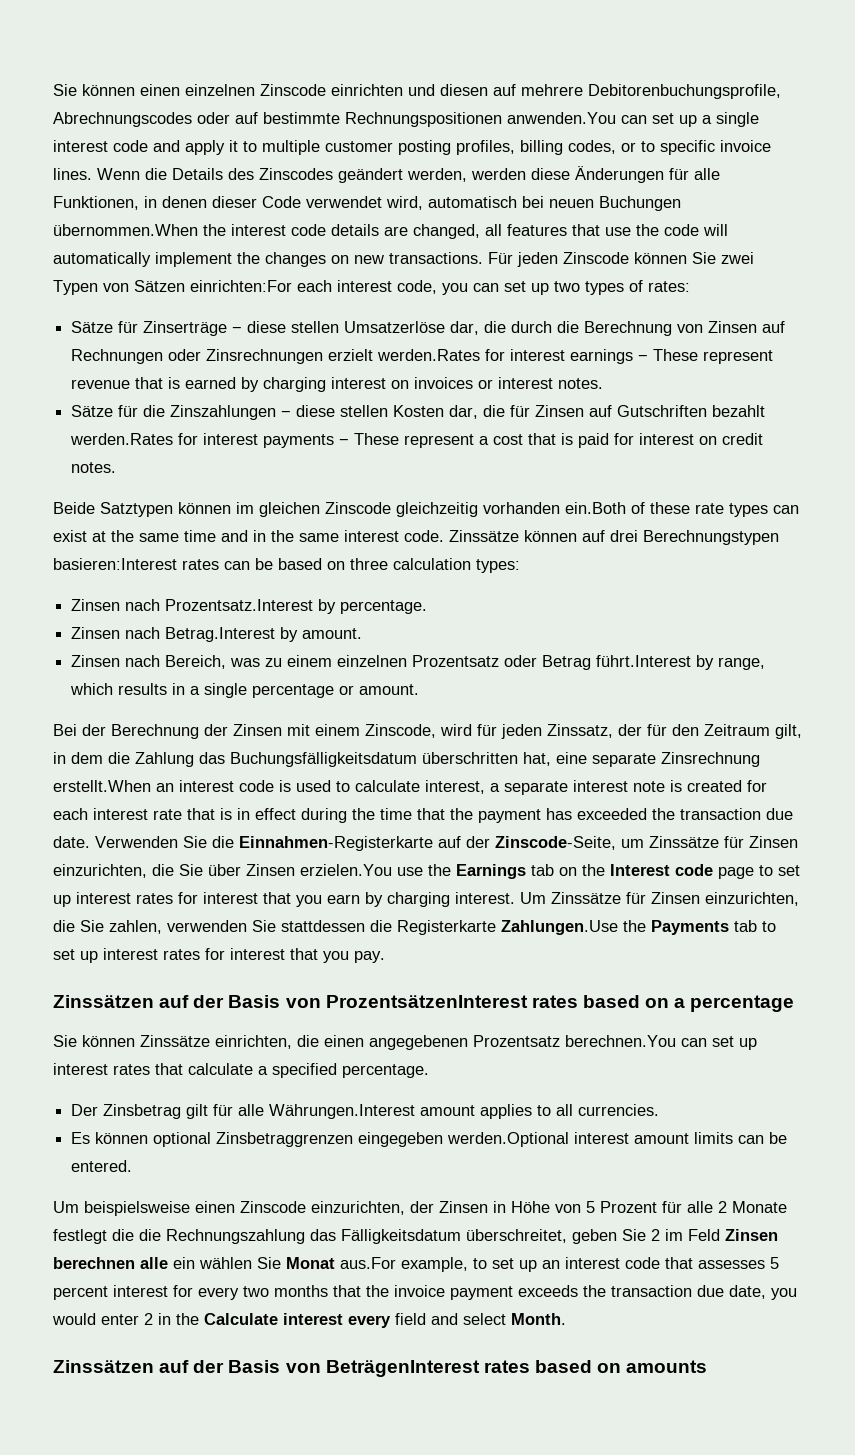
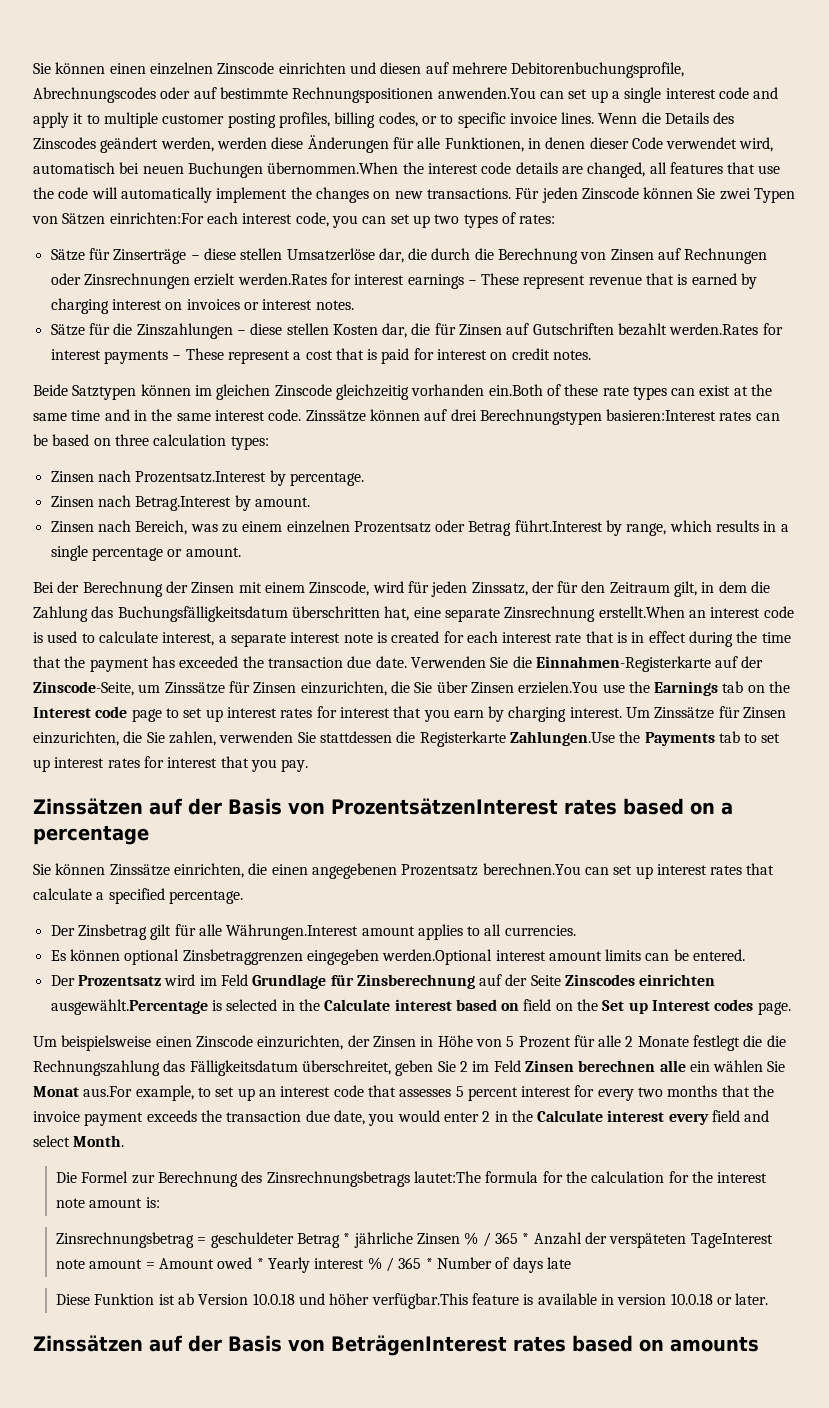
+ Der Prozentsatz wird im Feld Grundlage für Zinsberechnung auf der Seite Zinscodes einrichten ausgewählt.Percentage is selected in the Calculate interest based on field on the Set up Interest codes page.
+ Die Formel zur Berechnung des Zinsrechnungsbetrags lautet:The formula for the calculation for the interest note amount is:
+ Zinsrechnungsbetrag = geschuldeter Betrag * jährliche Zinsen % / 365 * Anzahl der verspäteten TageInterest note amount = Amount owed * Yearly interest % / 365 * Number of days late
+ Diese Funktion ist ab Version 10.0.18 und höher verfügbar.This feature is available in version 10.0.18 or later.

